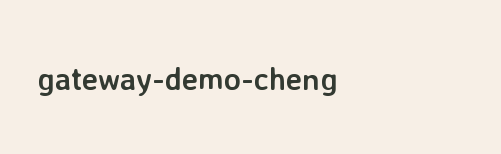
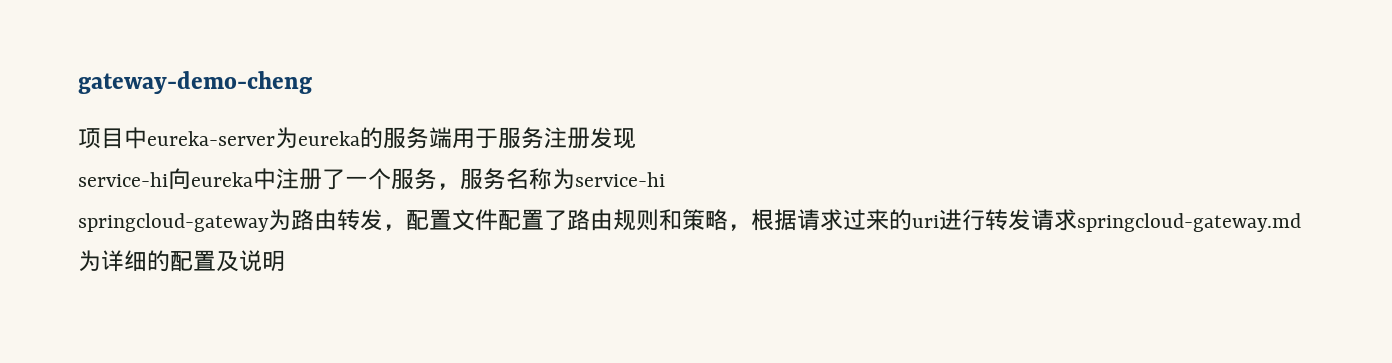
+ 项目中eureka-server为eureka的服务端用于服务注册发现
+ service-hi向eureka中注册了一个服务，服务名称为service-hi
+ springcloud-gateway为路由转发，配置文件配置了路由规则和策略，根据请求过来的uri进行转发请求springcloud-gateway.md为详细的配置及说明

